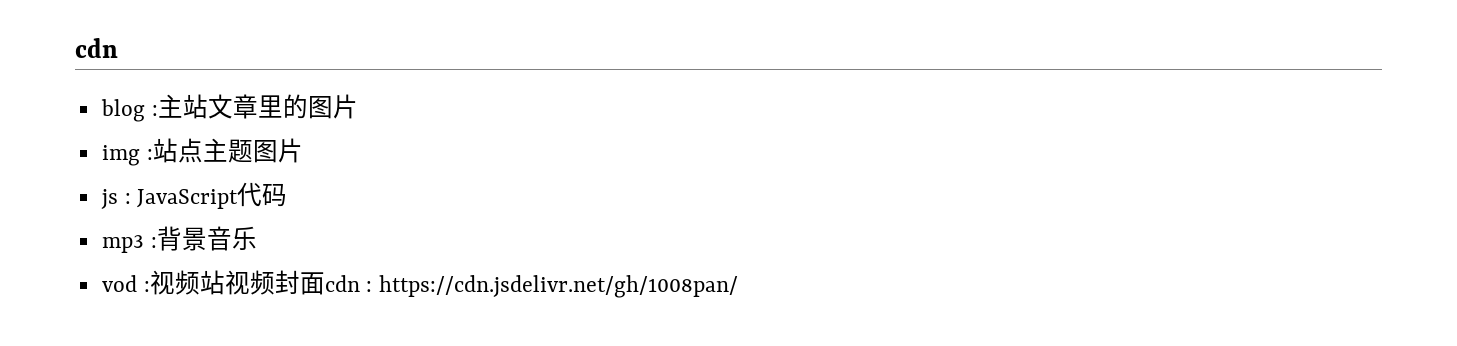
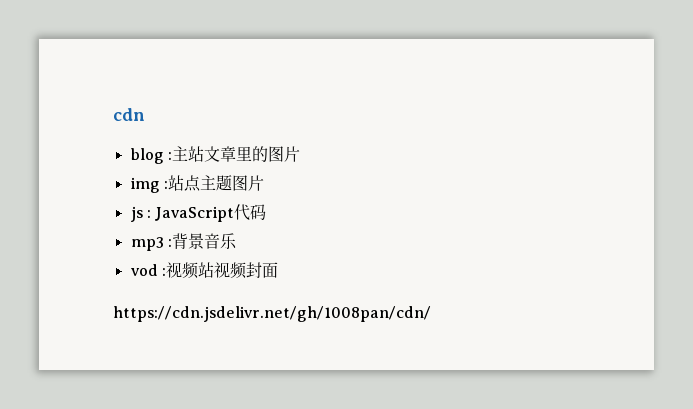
- vod :视频站视频封面cdn : https://cdn.jsdelivr.net/gh/1008pan/
+ vod :视频站视频封面
+ https://cdn.jsdelivr.net/gh/1008pan/cdn/

